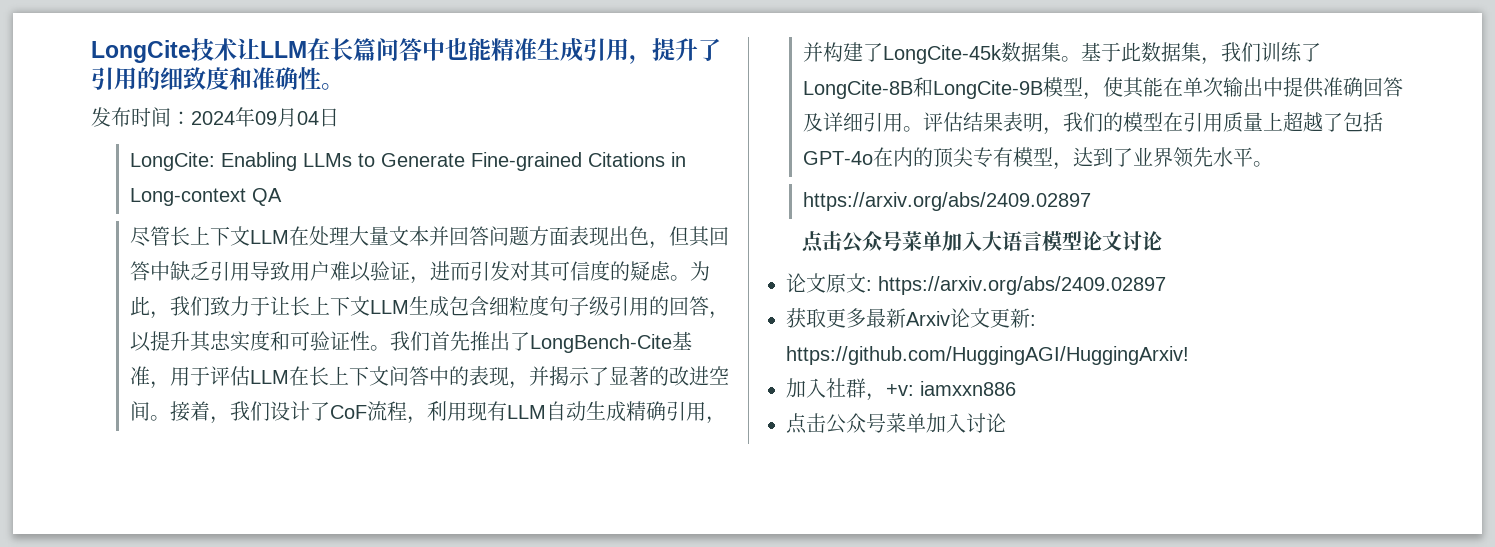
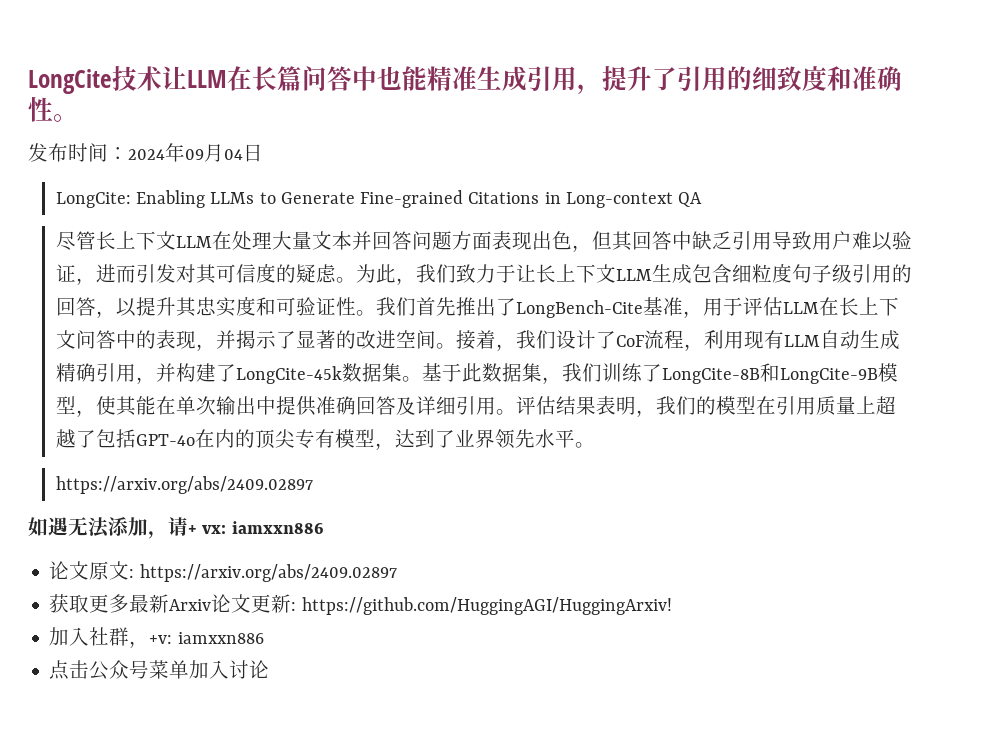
- 点击公众号菜单加入大语言模型论文讨论
+ 如遇无法添加，请+ vx: iamxxn886

